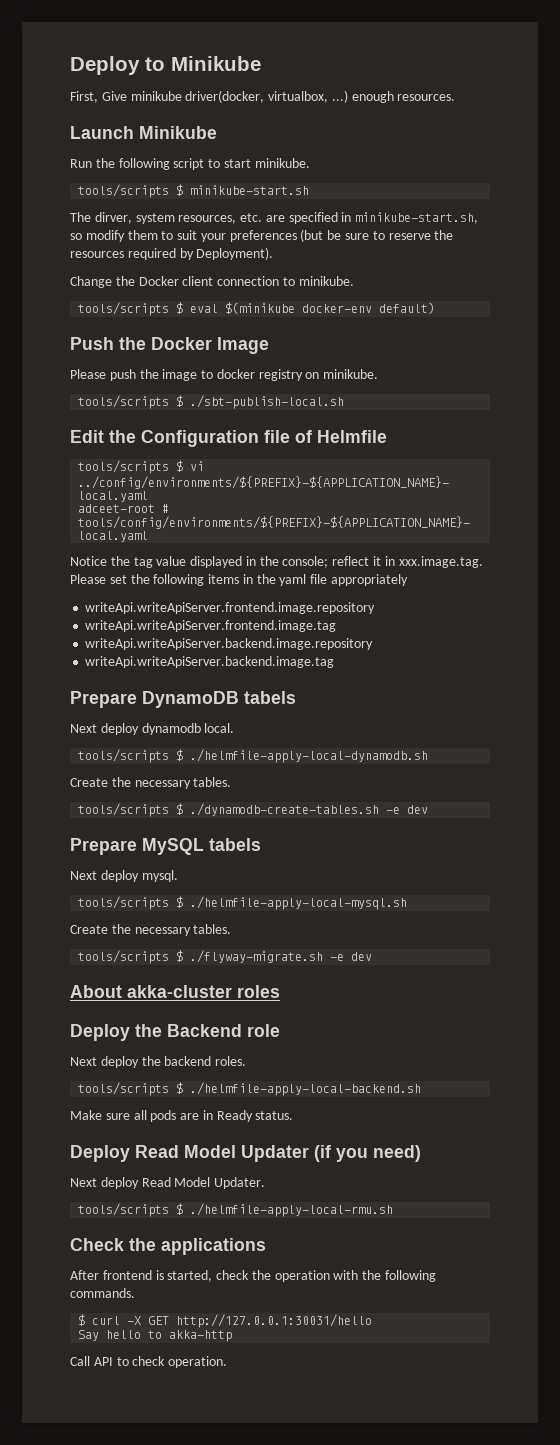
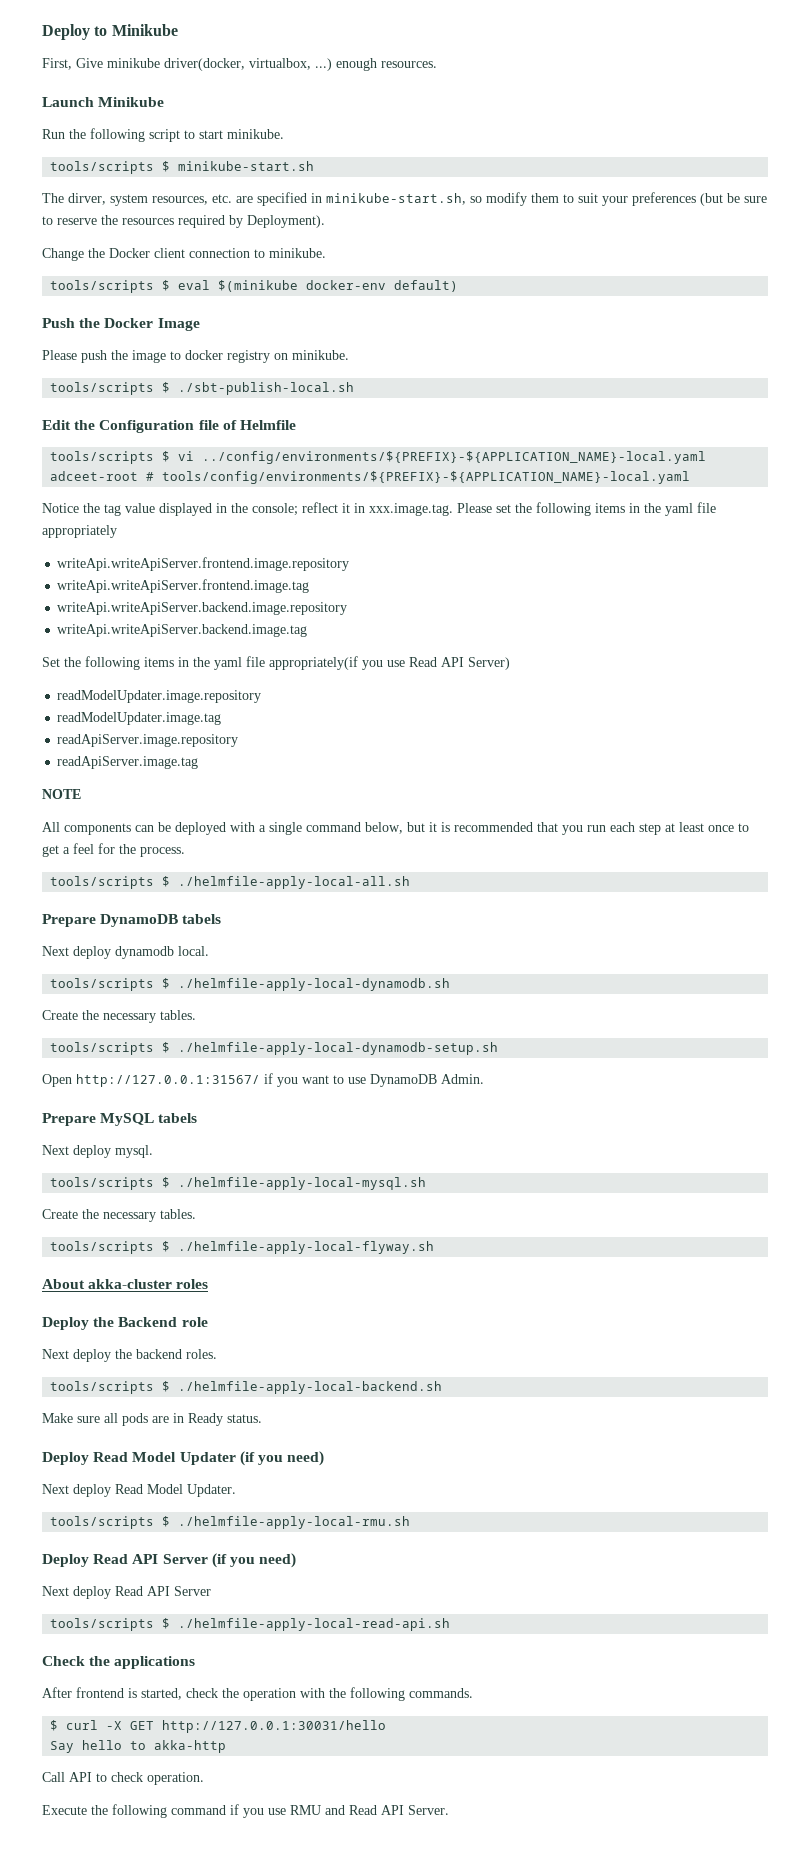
+ Set the following items in the yaml file appropriately(if you use Read API Server)
+ readModelUpdater.image.repository
+ readModelUpdater.image.tag
+ readApiServer.image.repository
+ readApiServer.image.tag
+ NOTE
+ All components can be deployed with a single command below, but it is recommended that you run each step at least once to get a feel for the process.
+ tools/scripts $ ./helmfile-apply-local-all.sh
- tools/scripts $ ./dynamodb-create-tables.sh -e dev
+ tools/scripts $ ./helmfile-apply-local-dynamodb-setup.sh
+ Open http://127.0.0.1:31567/ if you want to use DynamoDB Admin.
- tools/scripts $ ./flyway-migrate.sh -e dev
+ tools/scripts $ ./helmfile-apply-local-flyway.sh
+ Deploy Read API Server (if you need)
+ Next deploy Read API Server
+ tools/scripts $ ./helmfile-apply-local-read-api.sh
+ Execute the following command if you use RMU and Read API Server.

